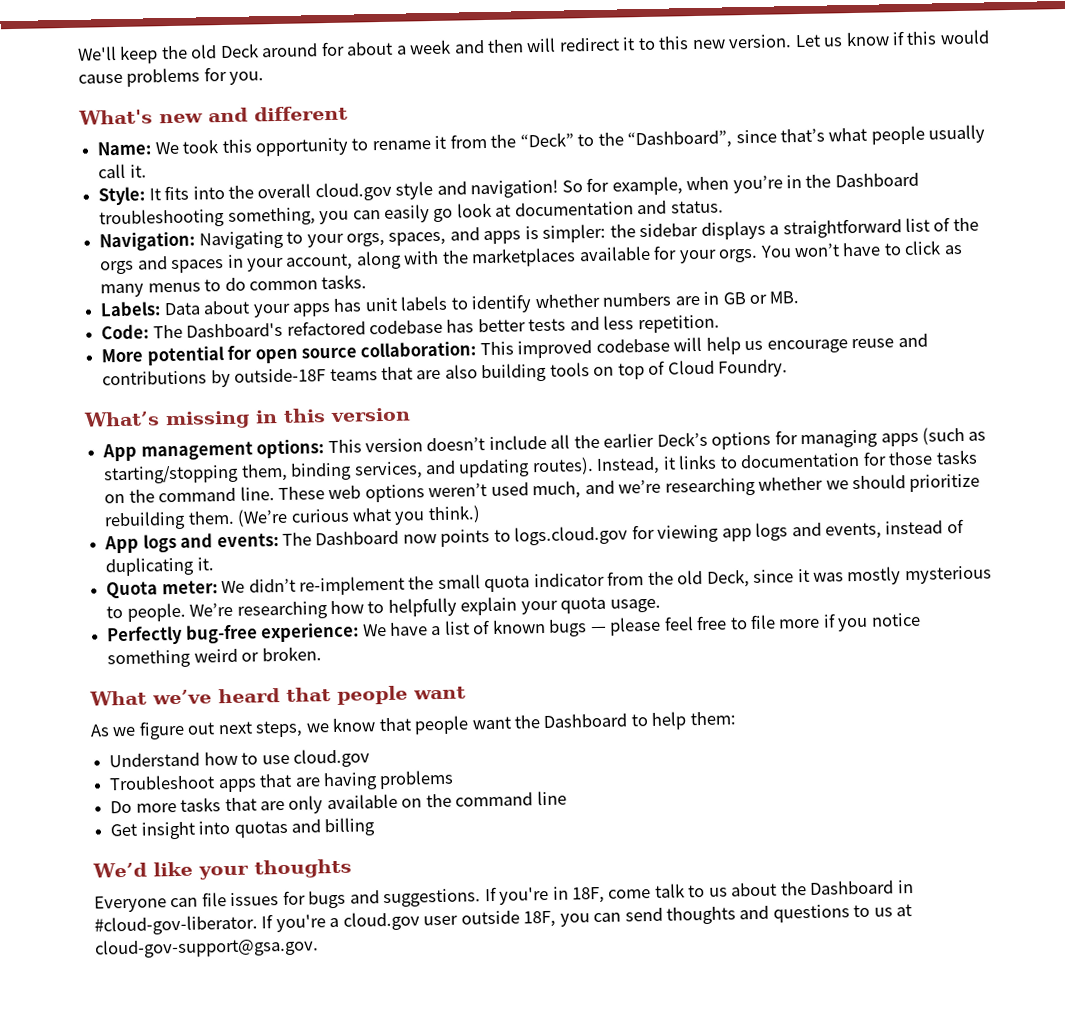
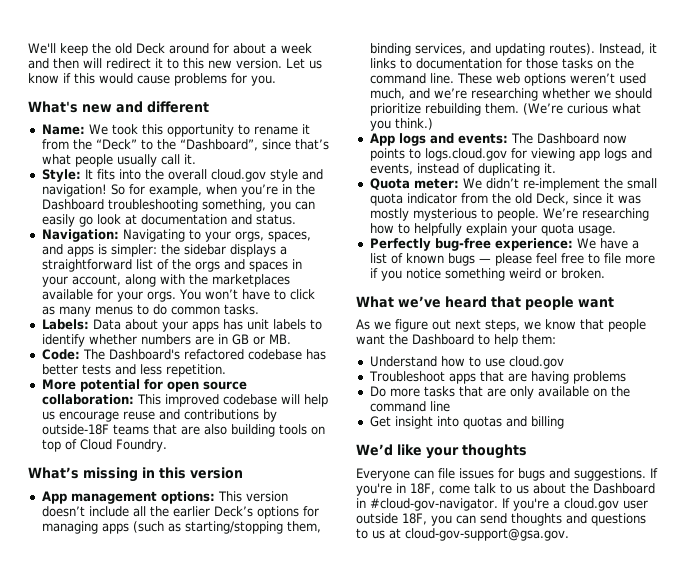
- If you're in 18F, come talk to us about the Dashboard in #cloud-gov-liberator.
+ If you're in 18F, come talk to us about the Dashboard in #cloud-gov-navigator.

